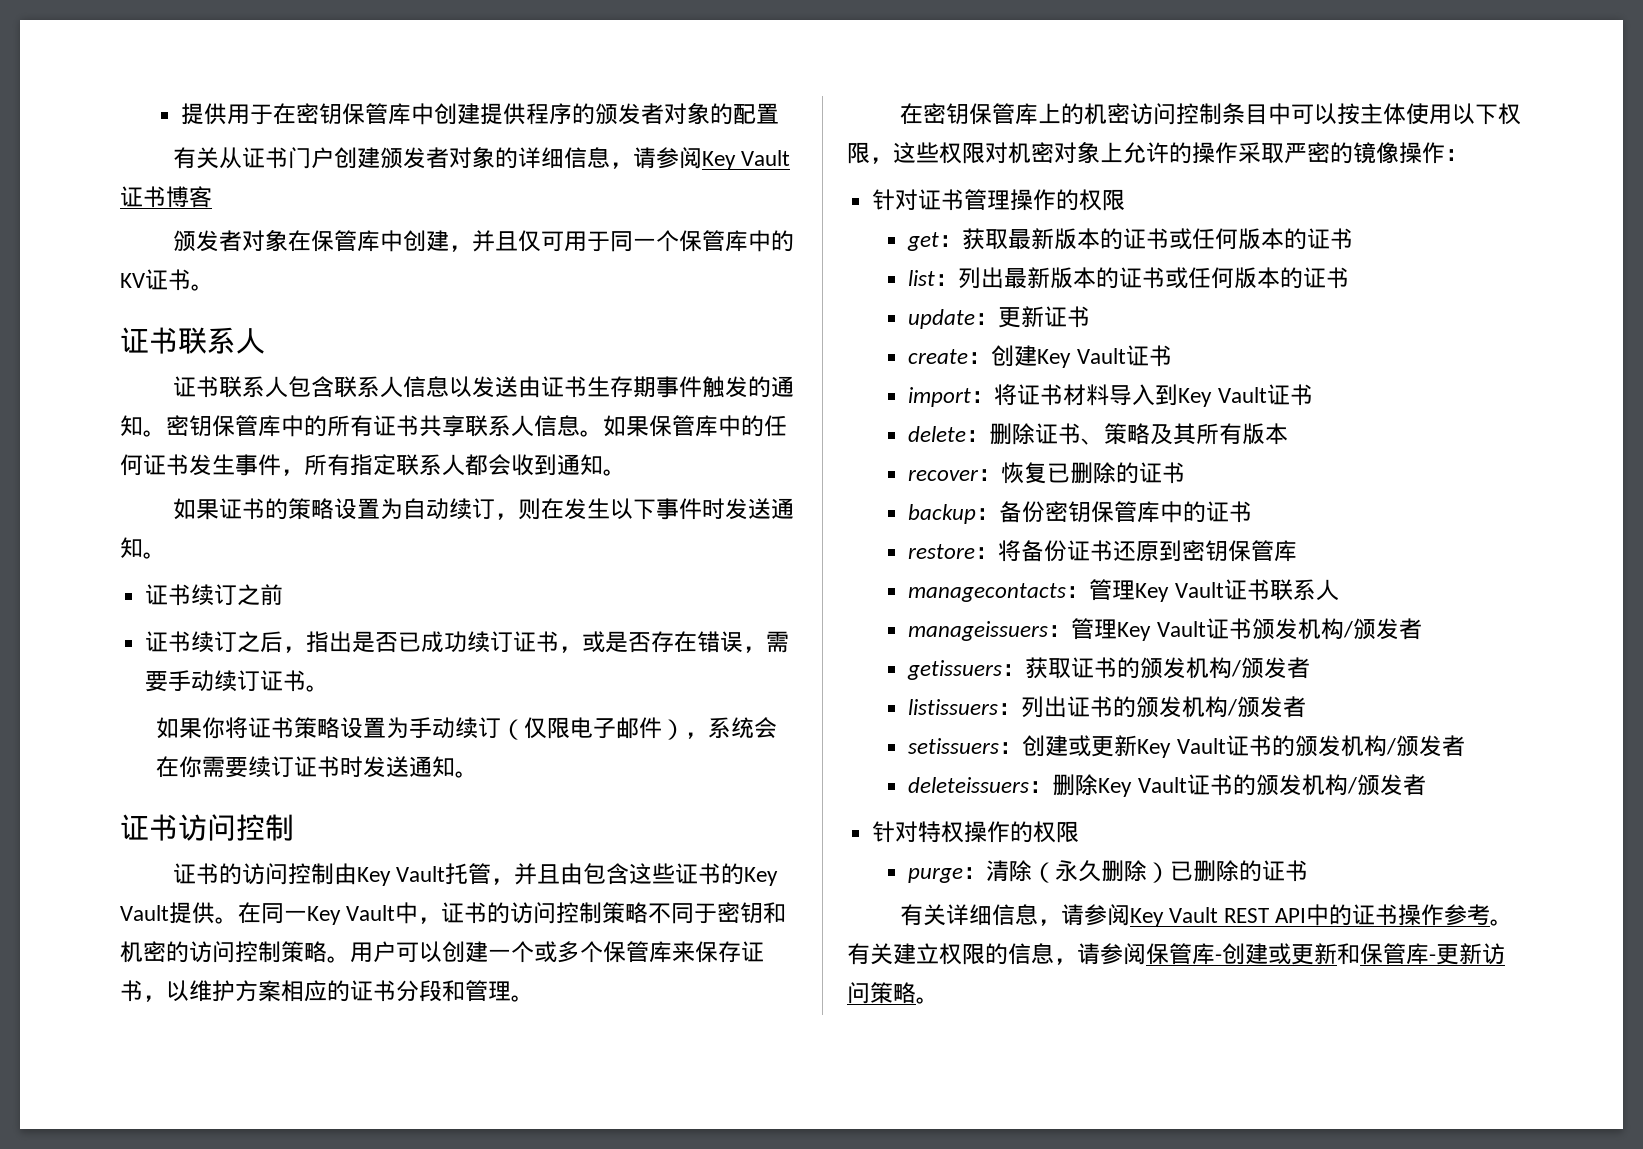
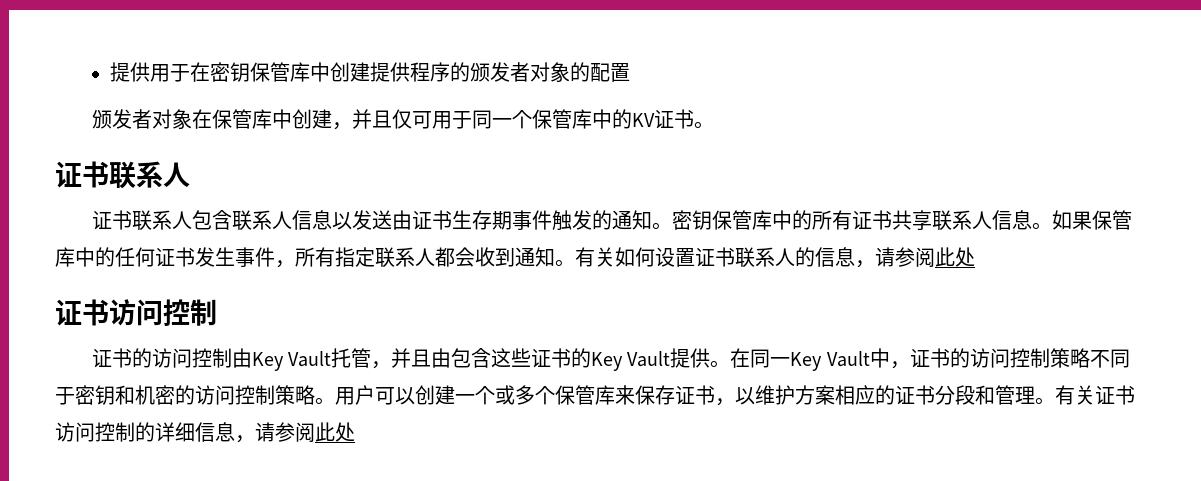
- 有关从证书门户创建颁发者对象的详细信息，请参阅Key Vault证书博客
- 如果保管库中的任何证书发生事件，所有指定联系人都会收到通知。
- 如果证书的策略设置为自动续订，则在发生以下事件时发送通知。
- 证书续订之前
- 证书续订之后，指出是否已成功续订证书，或是否存在错误，需要手动续订证书。
- 如果你将证书策略设置为手动续订（仅限电子邮件），系统会在你需要续订证书时发送通知。
+ 如果保管库中的任何证书发生事件，所有指定联系人都会收到通知。有关如何设置证书联系人的信息，请参阅此处
- 用户可以创建一个或多个保管库来保存证书，以维护方案相应的证书分段和管理。
- 在密钥保管库上的机密访问控制条目中可以按主体使用以下权限，这些权限对机密对象上允许的操作采取严密的镜像操作：
- 针对证书管理操作的权限
- get：获取最新版本的证书或任何版本的证书
- list：列出最新版本的证书或任何版本的证书
- update：更新证书
- create：创建Key Vault证书
- import：将证书材料导入到Key Vault证书
- delete：删除证书、策略及其所有版本
- recover：恢复已删除的证书
- backup：备份密钥保管库中的证书
- restore：将备份证书还原到密钥保管库
- managecontacts：管理Key Vault证书联系人
- manageissuers：管理Key Vault证书颁发机构/颁发者
- getissuers：获取证书的颁发机构/颁发者
- listissuers：列出证书的颁发机构/颁发者
- setissuers：创建或更新Key Vault证书的颁发机构/颁发者
- deleteissuers：删除Key Vault证书的颁发机构/颁发者
- 针对特权操作的权限
- purge：清除（永久删除）已删除的证书
- 有关详细信息，请参阅Key Vault REST API中的证书操作参考。有关建立权限的信息，请参阅保管库-创建或更新和保管库-更新访问策略。
+ 用户可以创建一个或多个保管库来保存证书，以维护方案相应的证书分段和管理。有关证书访问控制的详细信息，请参阅此处

